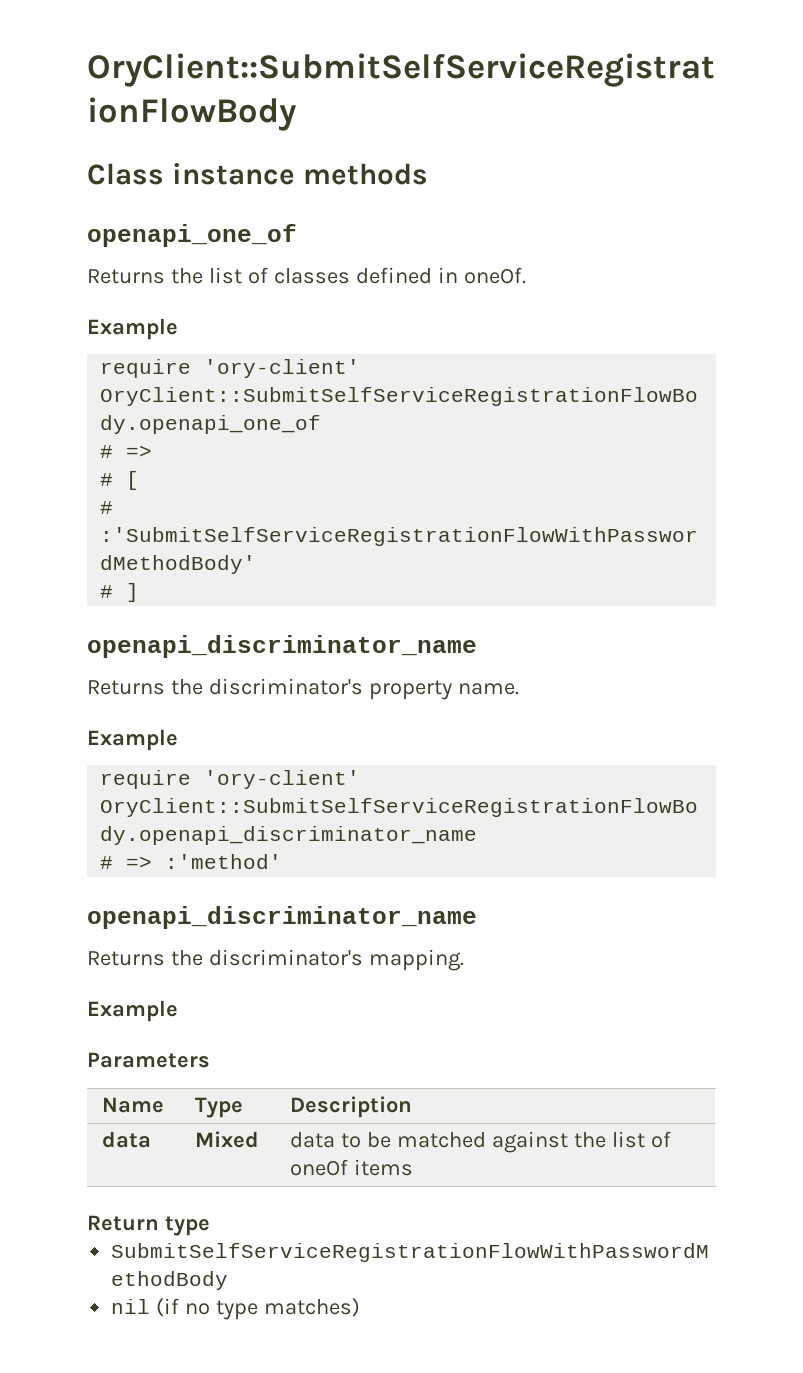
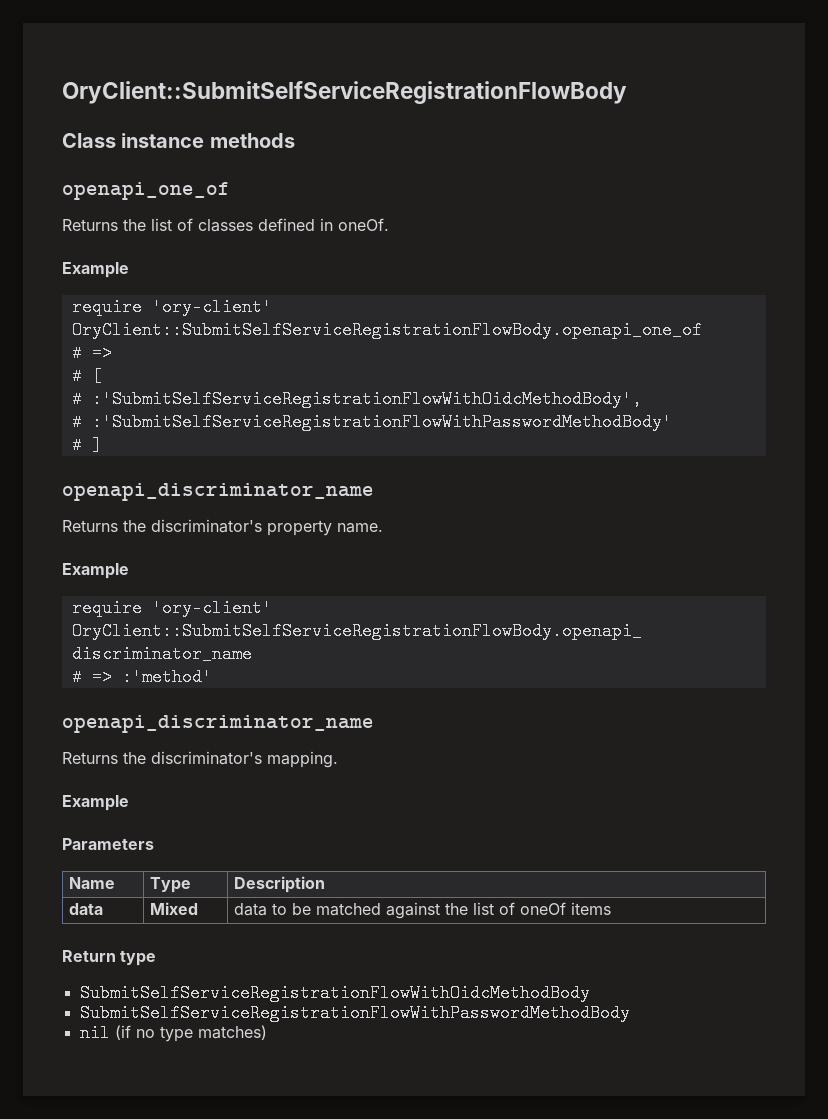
+ # :'SubmitSelfServiceRegistrationFlowWithOidcMethodBody',
+ SubmitSelfServiceRegistrationFlowWithOidcMethodBody

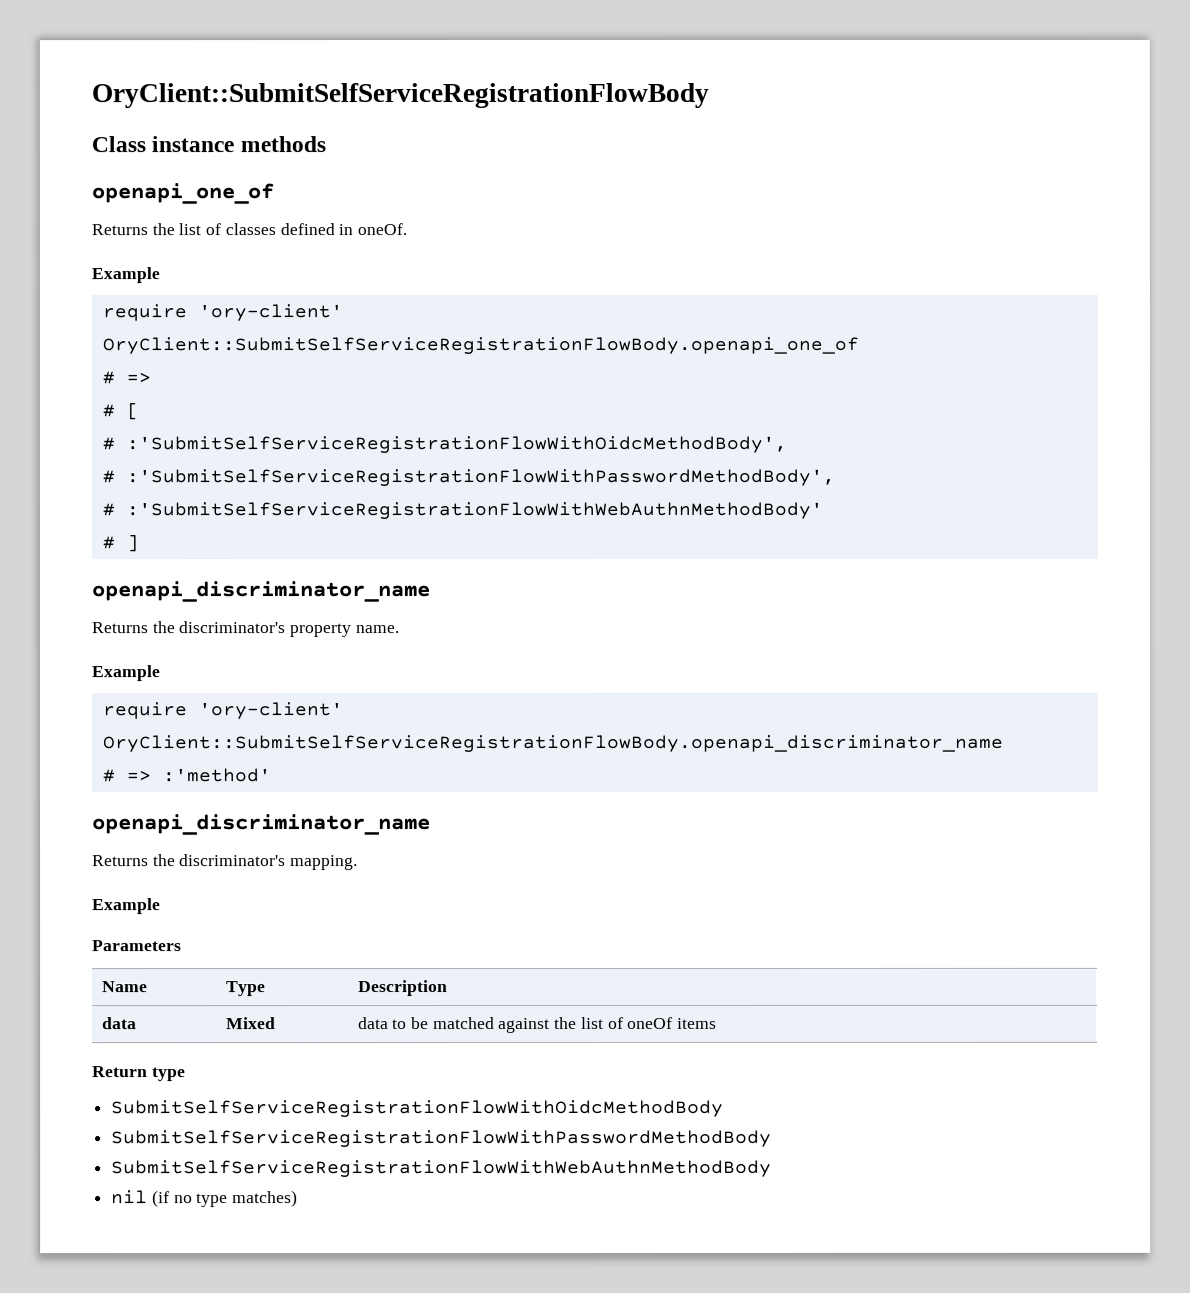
- # :'SubmitSelfServiceRegistrationFlowWithPasswordMethodBody'
+ # :'SubmitSelfServiceRegistrationFlowWithPasswordMethodBody',
+ # :'SubmitSelfServiceRegistrationFlowWithWebAuthnMethodBody'
+ SubmitSelfServiceRegistrationFlowWithWebAuthnMethodBody

